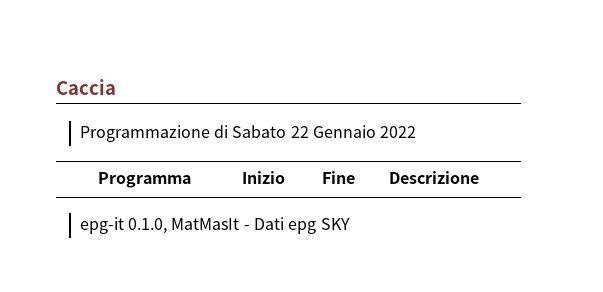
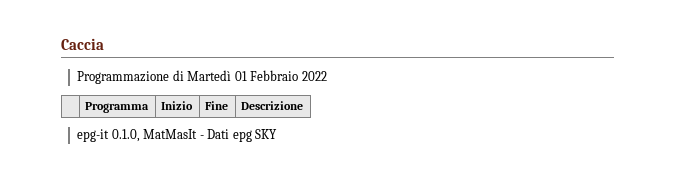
- Programmazione di Sabato 22 Gennaio 2022
+ Programmazione di Martedì 01 Febbraio 2022

